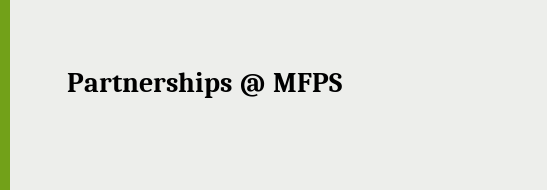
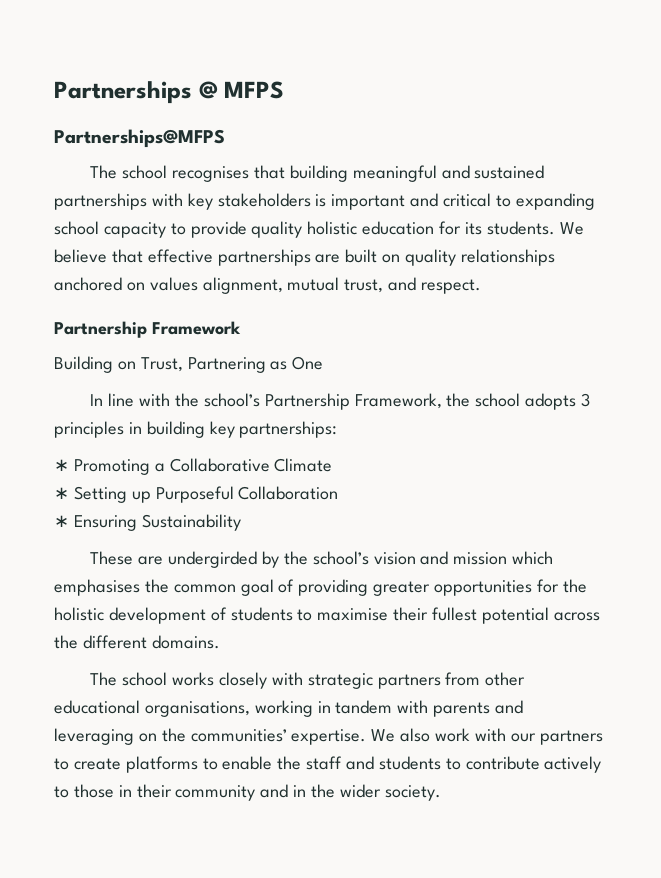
+ Partnerships@MFPS
+ The school recognises that building meaningful and sustained partnerships with key stakeholders is important and critical to expanding school capacity to provide quality holistic education for its students. We believe that effective partnerships are built on quality relationships anchored on values alignment, mutual trust, and respect.
+ Partnership Framework
+ Building on Trust, Partnering as One
+ In line with the school’s Partnership Framework, the school adopts 3 principles in building key partnerships:
+ ∗ Promoting a Collaborative Climate
+ ∗ Setting up Purposeful Collaboration
+ ∗ Ensuring Sustainability
+ These are undergirded by the school’s vision and mission which emphasises the common goal of providing greater opportunities for the holistic development of students to maximise their fullest potential across the different domains.
+ The school works closely with strategic partners from other educational organisations, working in tandem with parents and leveraging on the communities’ expertise. We also work with our partners to create platforms to enable the staff and students to contribute actively to those in their community and in the wider society.

